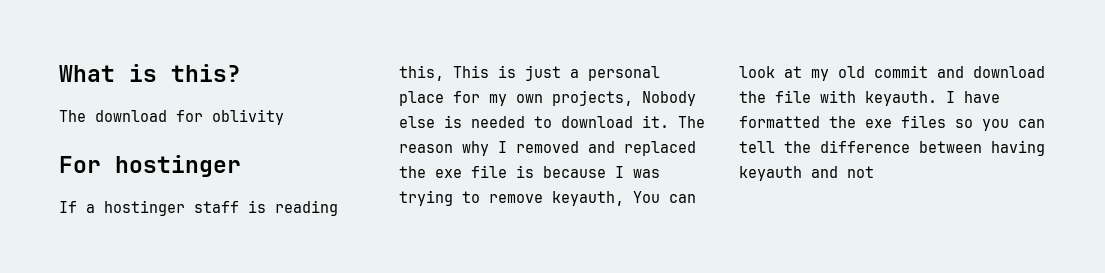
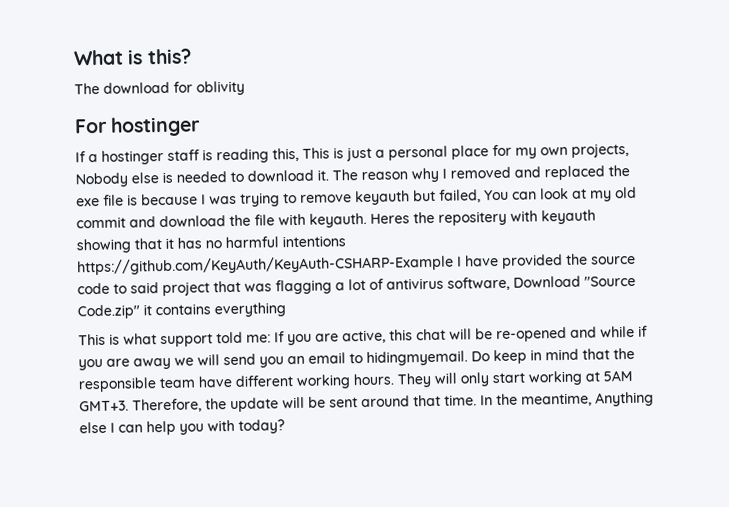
- The reason why I removed and replaced the exe file is because I was trying to remove keyauth, You can look at my old commit and download the file with keyauth.
+ The reason why I removed and replaced the exe file is because I was trying to remove keyauth but failed, You can look at my old commit and download the file with keyauth.
- I have formatted the exe files so you can tell the difference between having keyauth and not
+ Heres the repositery with keyauth showing that it has no harmful intentions https://github.com/KeyAuth/KeyAuth-CSHARP-Example I have provided the source code to said project that was flagging a lot of antivirus software, Download "Source Code.zip" it contains everything
+ This is what support told me: If you are active, this chat will be re-opened and while if you are away we will send you an email to hidingmyemail. Do keep in mind that the responsible team have different working hours. They will only start working at 5AM GMT+3. Therefore, the update will be sent around that time. In the meantime, Anything else I can help you with today?

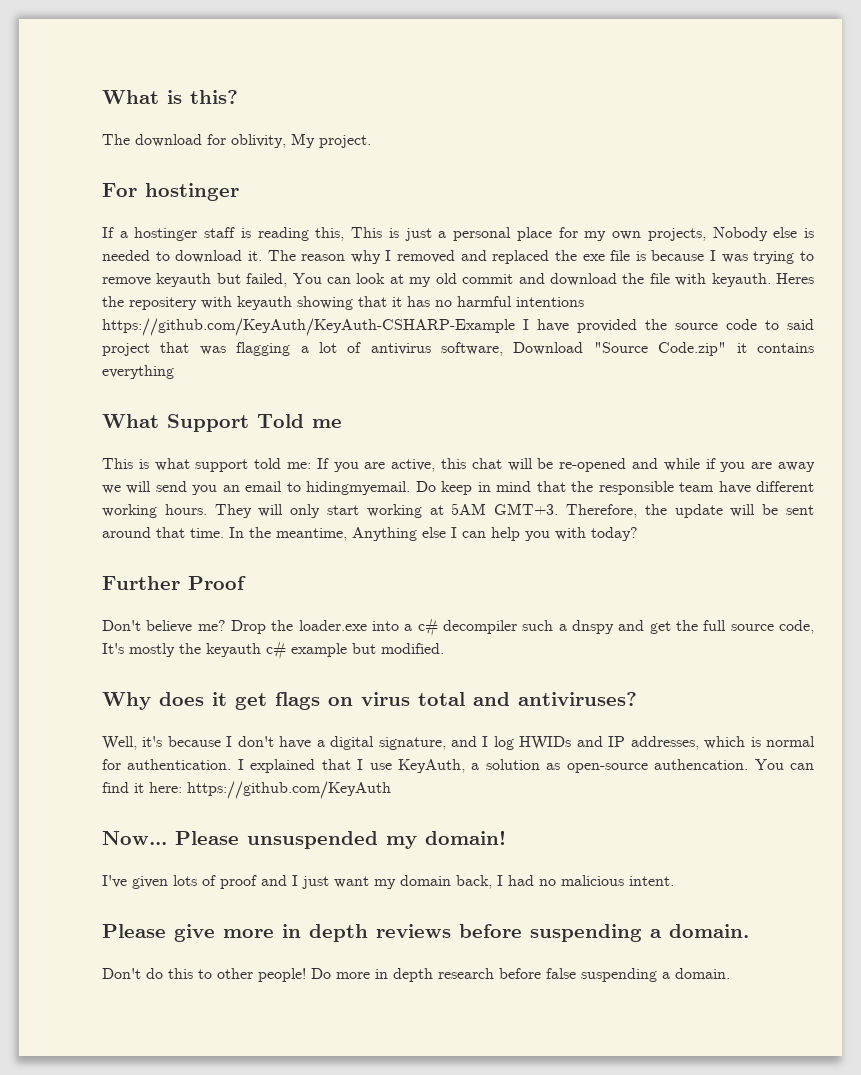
- The download for oblivity
+ The download for oblivity, My project.
+ What Support Told me
+ Further Proof
+ Don't believe me? Drop the loader.exe into a c# decompiler such a dnspy and get the full source code, It's mostly the keyauth c# example but modified.
+ Why does it get flags on virus total and antiviruses?
+ Well, it's because I don't have a digital signature, and I log HWIDs and IP addresses, which is normal for authentication. I explained that I use KeyAuth, a solution as open-source authencation. You can find it here: https://github.com/KeyAuth
+ Now... Please unsuspended my domain!
+ I've given lots of proof and I just want my domain back, I had no malicious intent.
+ Please give more in depth reviews before suspending a domain.
+ Don't do this to other people! Do more in depth research before false suspending a domain.

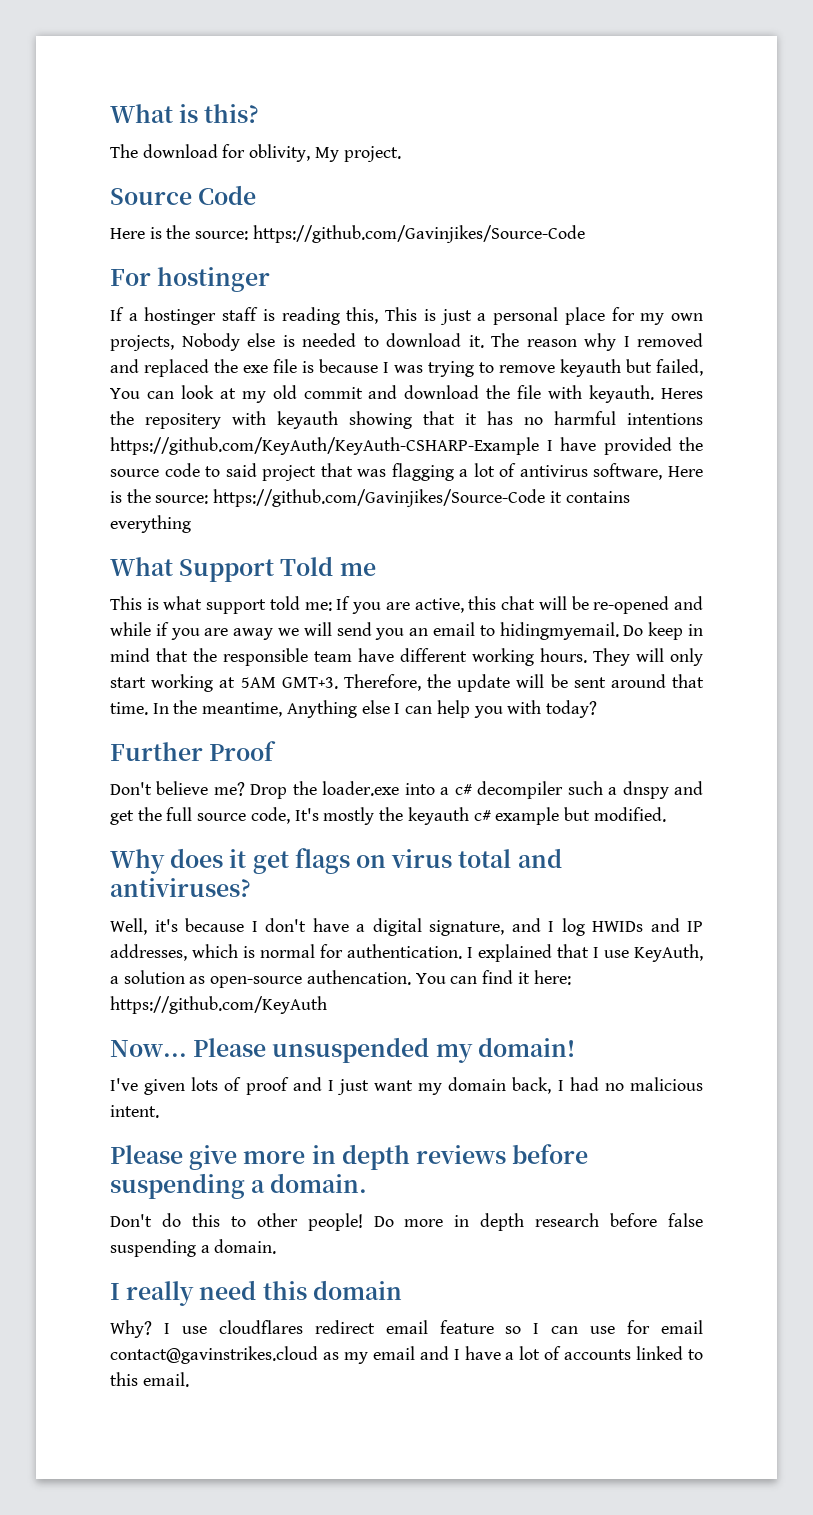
+ Source Code
+ Here is the source: https://github.com/Gavinjikes/Source-Code
- Heres the repositery with keyauth showing that it has no harmful intentions https://github.com/KeyAuth/KeyAuth-CSHARP-Example I have provided the source code to said project that was flagging a lot of antivirus software, Download "Source Code.zip" it contains everything
+ Heres the repositery with keyauth showing that it has no harmful intentions https://github.com/KeyAuth/KeyAuth-CSHARP-Example I have provided the source code to said project that was flagging a lot of antivirus software, Here is the source: https://github.com/Gavinjikes/Source-Code it contains everything
+ I really need this domain
+ Why? I use cloudflares redirect email feature so I can use for email contact@gavinstrikes.cloud as my email and I have a lot of accounts linked to this email.

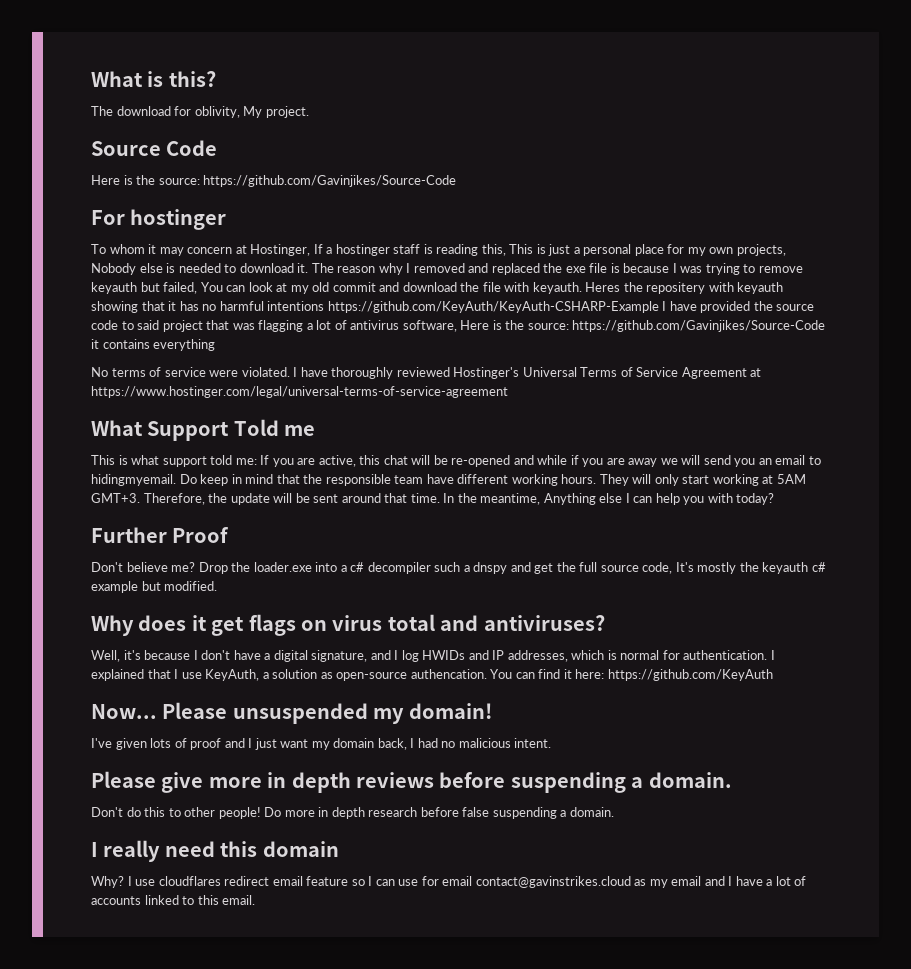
- If a hostinger staff is reading this, This is just a personal place for my own projects, Nobody else is needed to download it.
+ To whom it may concern at Hostinger, If a hostinger staff is reading this, This is just a personal place for my own projects, Nobody else is needed to download it.
+ No terms of service were violated. I have thoroughly reviewed Hostinger's Universal Terms of Service Agreement at https://www.hostinger.com/legal/universal-terms-of-service-agreement

